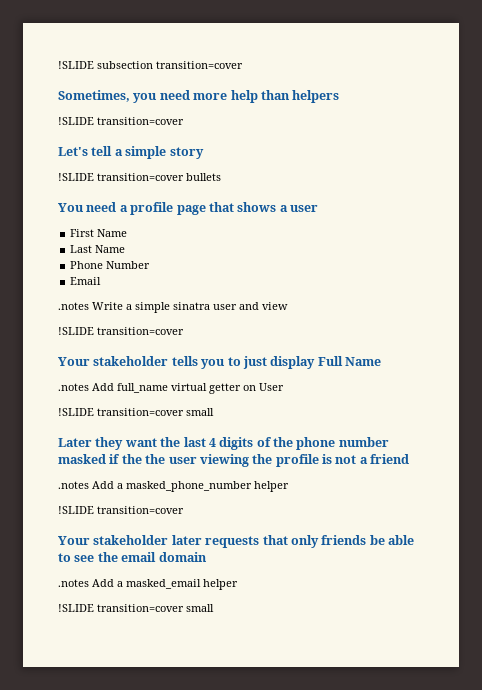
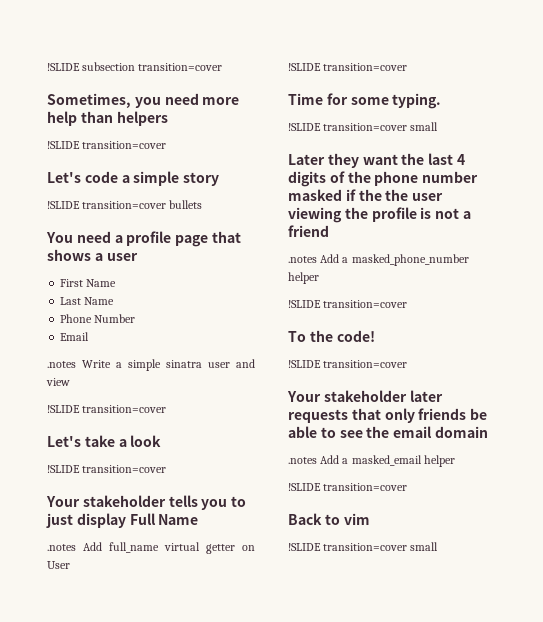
- Let's tell a simple story
+ Let's code a simple story
+ Let's take a look
+ !SLIDE transition=cover
  .notes Add full_name virtual getter on User
+ !SLIDE transition=cover
+ Time for some typing.
+ To the code!
+ !SLIDE transition=cover
  .notes Add a masked_email helper
+ !SLIDE transition=cover
+ Back to vim

